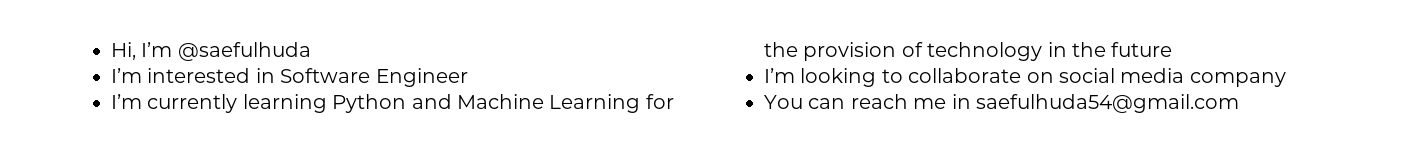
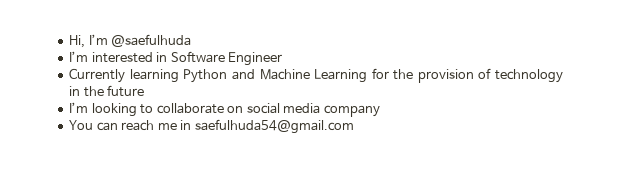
- I’m currently learning Python and Machine Learning for the provision of technology in the future
+ Currently learning Python and Machine Learning for the provision of technology in the future

